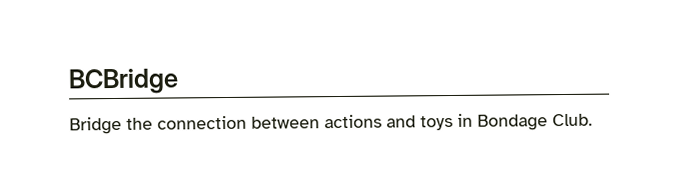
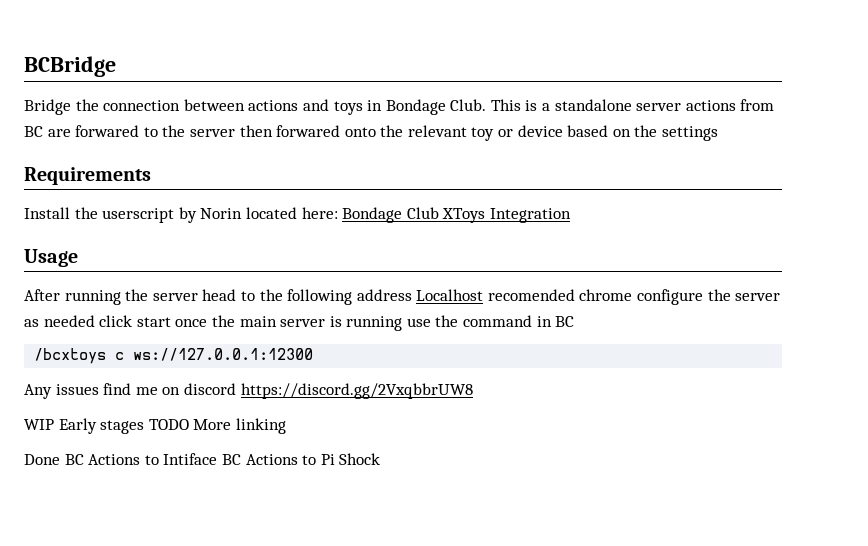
+ This is a standalone server actions from BC are forwared to the server then forwared onto the relevant toy or device based on the settings
+ Requirements
+ Install the userscript by Norin located here: Bondage Club XToys Integration
+ Usage
+ After running the server head to the following address Localhost recomended chrome configure the server as needed click start once the main server is running use the command in BC
+ /bcxtoys c ws://127.0.0.1:12300
+ Any issues find me on discord https://discord.gg/2VxqbbrUW8
+ WIP Early stages TODO More linking
+ Done BC Actions to Intiface BC Actions to Pi Shock

